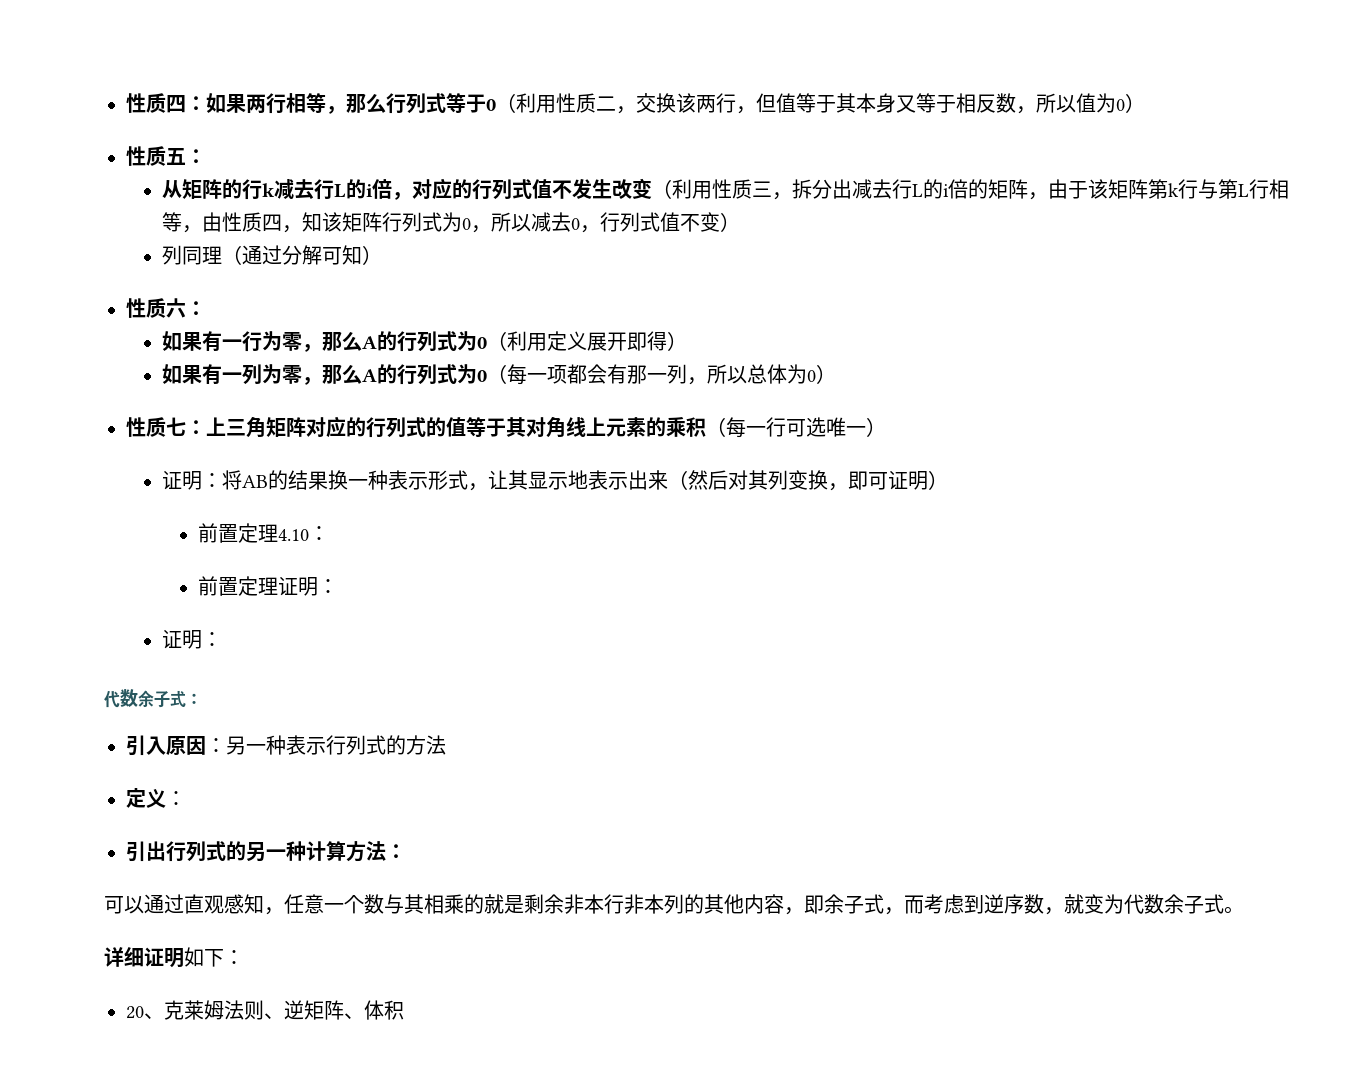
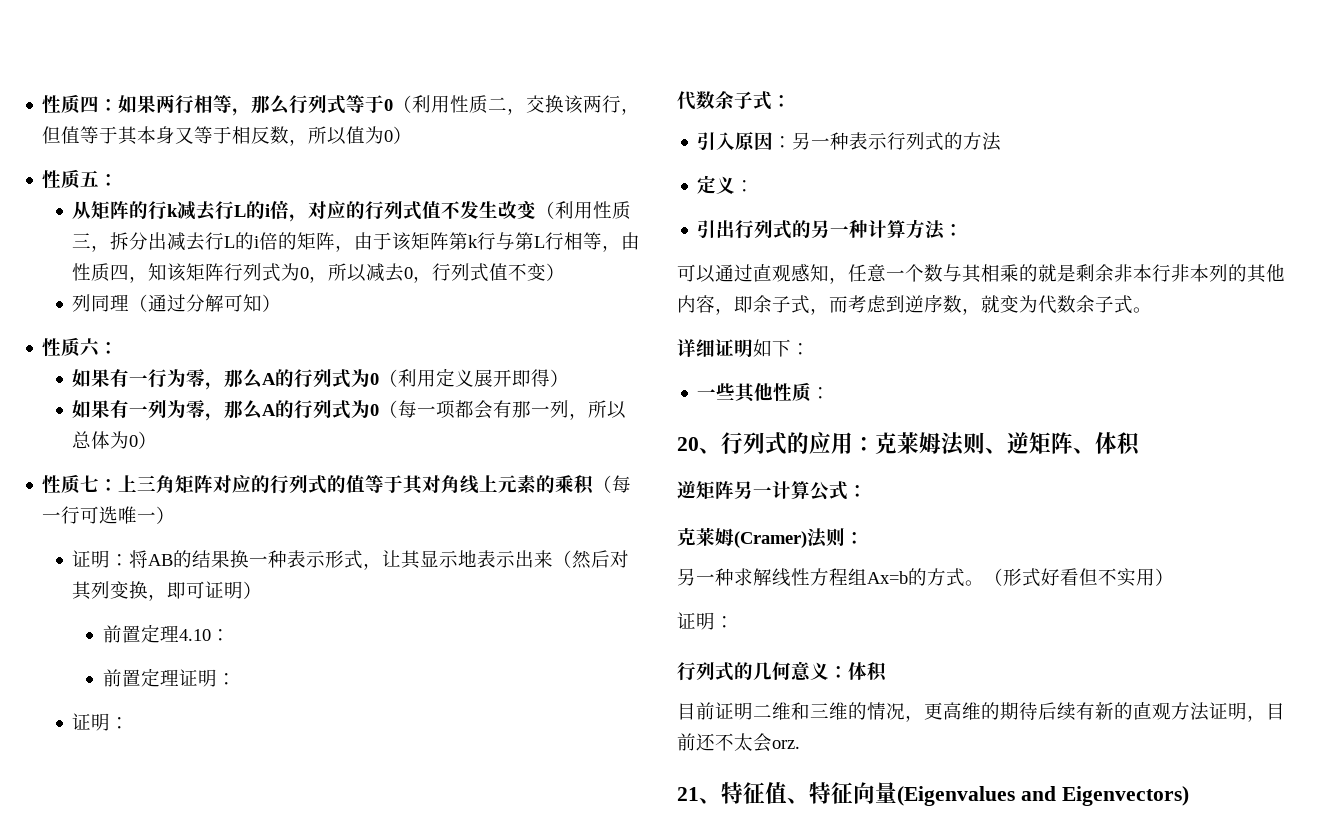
- 20、克莱姆法则、逆矩阵、体积
+ 一些其他性质：
+ 20、行列式的应用：克莱姆法则、逆矩阵、体积
+ 逆矩阵另一计算公式：
+ 克莱姆(Cramer)法则：
+ 另一种求解线性方程组Ax=b的方式。（形式好看但不实用）
+ 证明：
+ 行列式的几何意义：体积
+ 目前证明二维和三维的情况，更高维的期待后续有新的直观方法证明，目前还不太会orz.
+ 21、特征值、特征向量(Eigenvalues and Eigenvectors)

